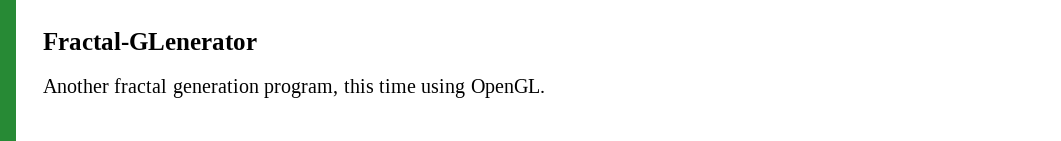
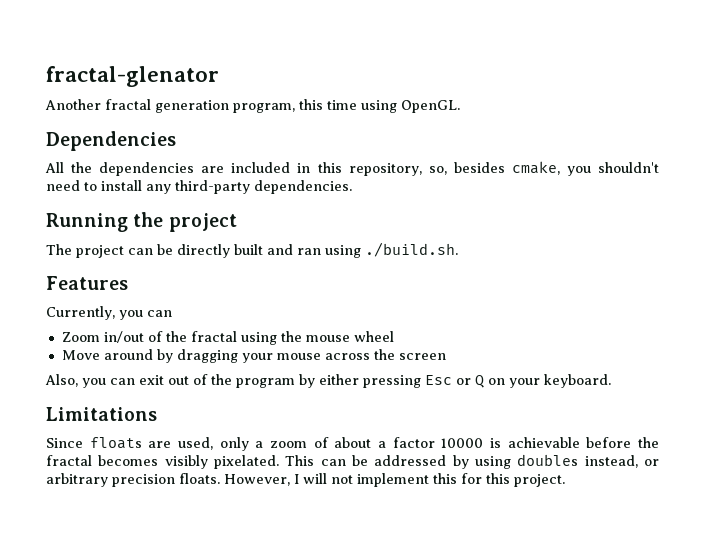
- Fractal-GLenerator
+ fractal-glenator
+ Dependencies
+ All the dependencies are included in this repository, so, besides cmake, you shouldn't need to install any third-party dependencies.
+ Running the project
+ The project can be directly built and ran using ./build.sh.
+ Features
+ Currently, you can
+ Zoom in/out of the fractal using the mouse wheel
+ Move around by dragging your mouse across the screen
+ Also, you can exit out of the program by either pressing Esc or Q on your keyboard.
+ Limitations
+ Since floats are used, only a zoom of about a factor 10000 is achievable before the fractal becomes visibly pixelated. This can be addressed by using doubles instead, or arbitrary precision floats. However, I will not implement this for this project.

